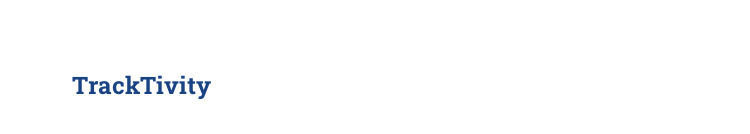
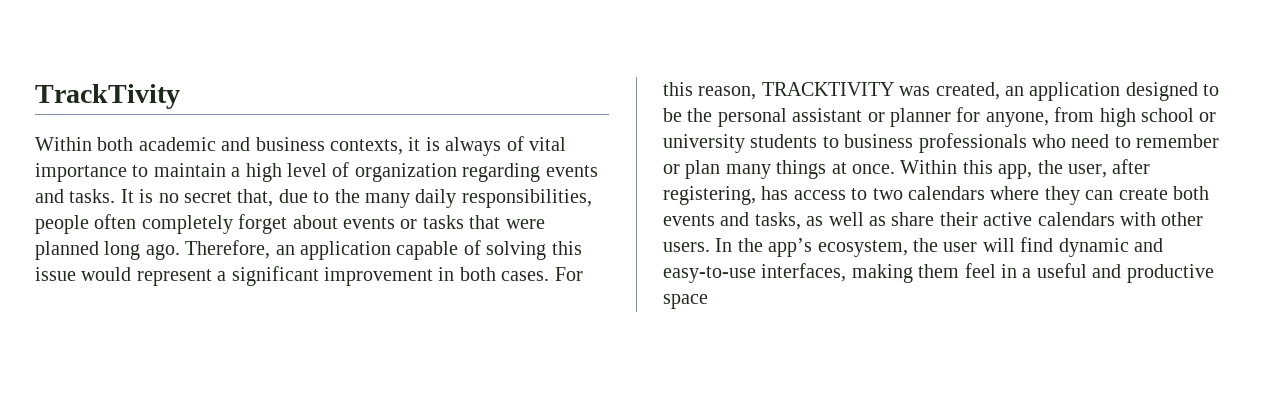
+ Within both academic and business contexts, it is always of vital importance to maintain a high level of organization regarding events and tasks. It is no secret that, due to the many daily responsibilities, people often completely forget about events or tasks that were planned long ago. Therefore, an application capable of solving this issue would represent a significant improvement in both cases. For this reason, TRACKTIVITY was created, an application designed to be the personal assistant or planner for anyone, from high school or university students to business professionals who need to remember or plan many things at once. Within this app, the user, after registering, has access to two calendars where they can create both events and tasks, as well as share their active calendars with other users. In the app’s ecosystem, the user will find dynamic and easy-to-use interfaces, making them feel in a useful and productive space

